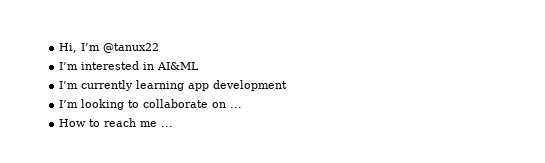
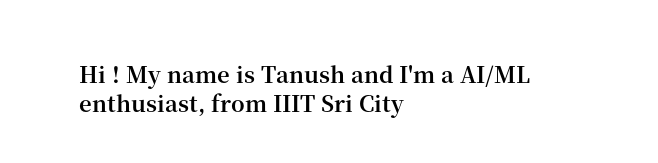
- Hi, I’m @tanux22
- I’m interested in AI&ML
- I’m currently learning app development
- I’m looking to collaborate on ...
- How to reach me ...
+ Hi ! My name is Tanush and I'm a AI/ML enthusiast, from IIIT Sri City

